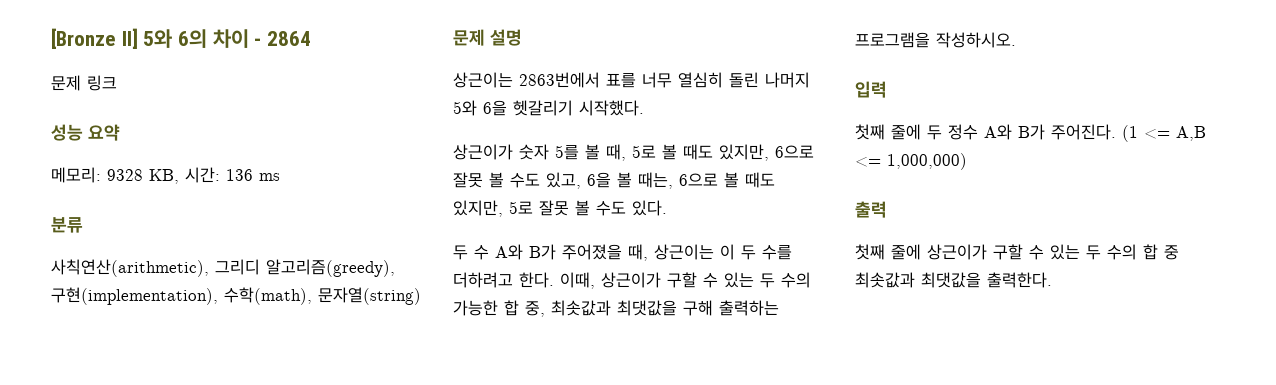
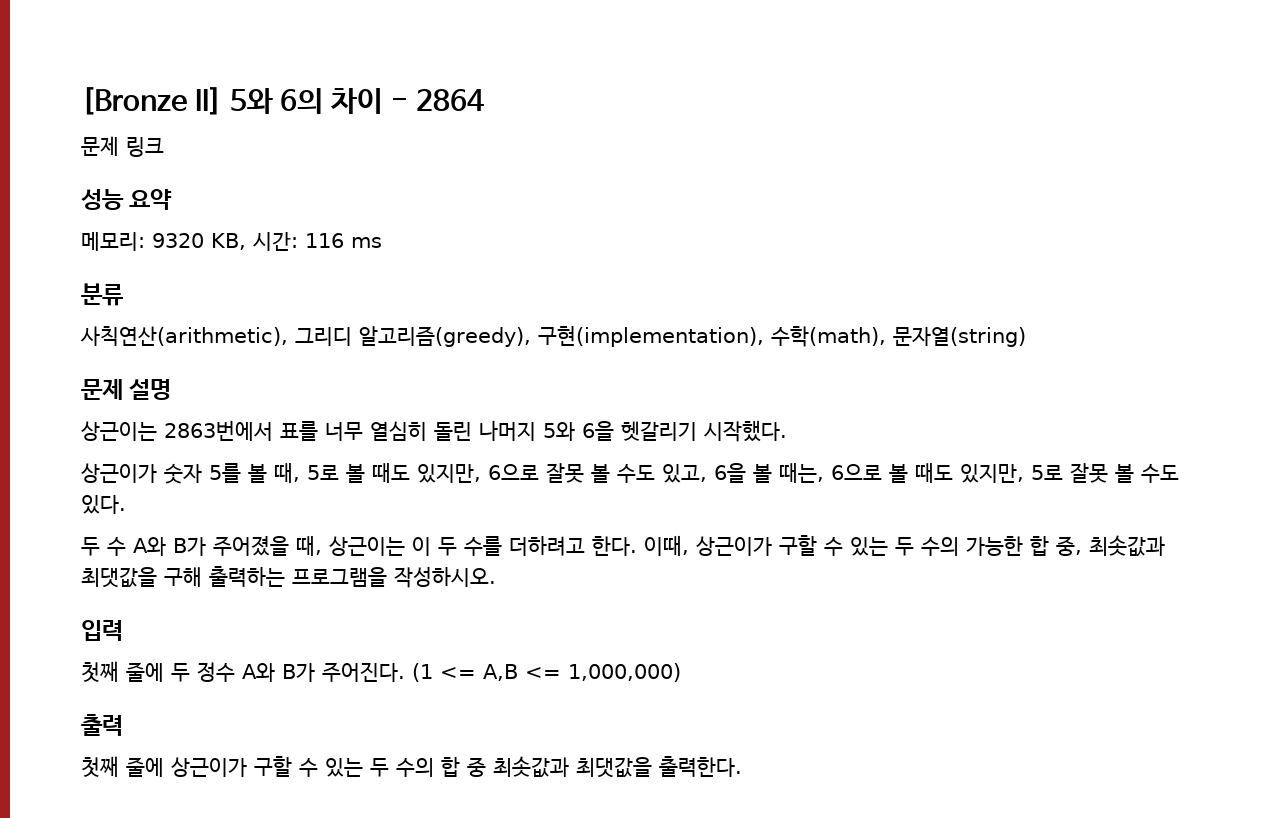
- 메모리: 9328 KB, 시간: 136 ms
+ 메모리: 9320 KB, 시간: 116 ms

